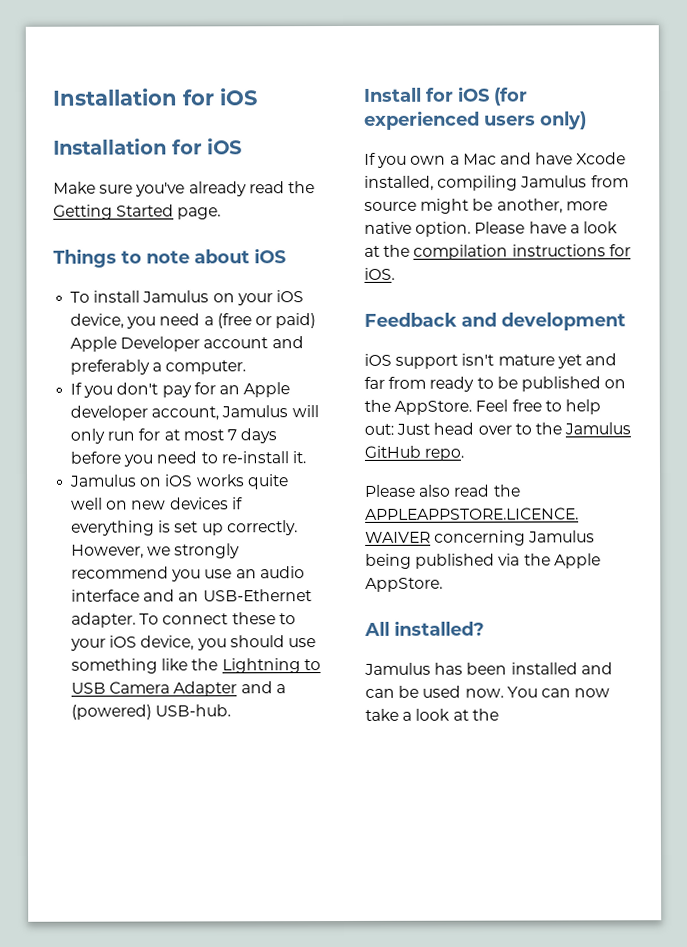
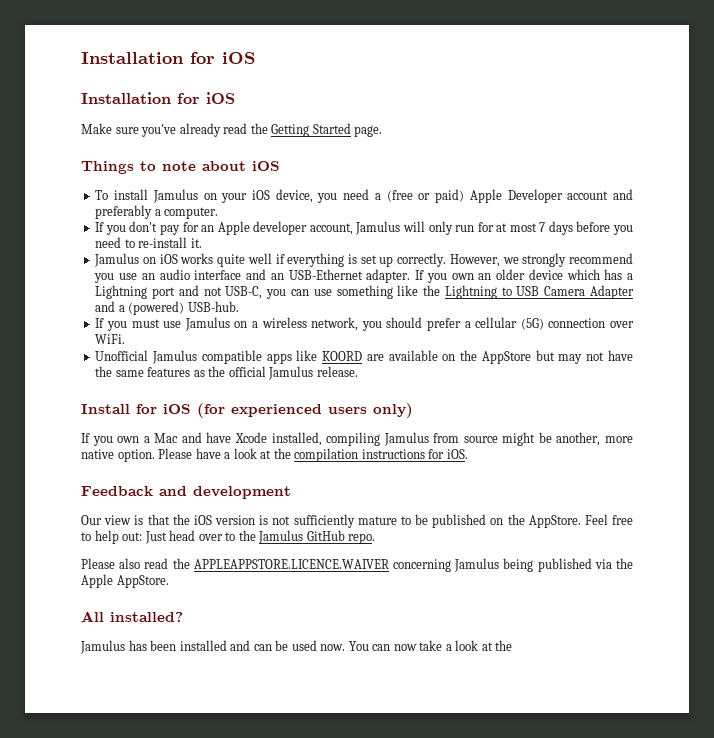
- Jamulus on iOS works quite well on new devices if everything is set up correctly.
+ Jamulus on iOS works quite well if everything is set up correctly.
- To connect these to your iOS device, you should use something like the Lightning to USB Camera Adapter and a (powered) USB-hub.
+ If you own an older device which has a Lightning port and not USB-C, you can use something like the Lightning to USB Camera Adapter and a (powered) USB-hub.
+ If you must use Jamulus on a wireless network, you should prefer a cellular (5G) connection over WiFi.
+ Unofficial Jamulus compatible apps like KOORD are available on the AppStore but may not have the same features as the official Jamulus release.
- iOS support isn't mature yet and far from ready to be published on the AppStore.
+ Our view is that the iOS version is not sufficiently mature to be published on the AppStore.

